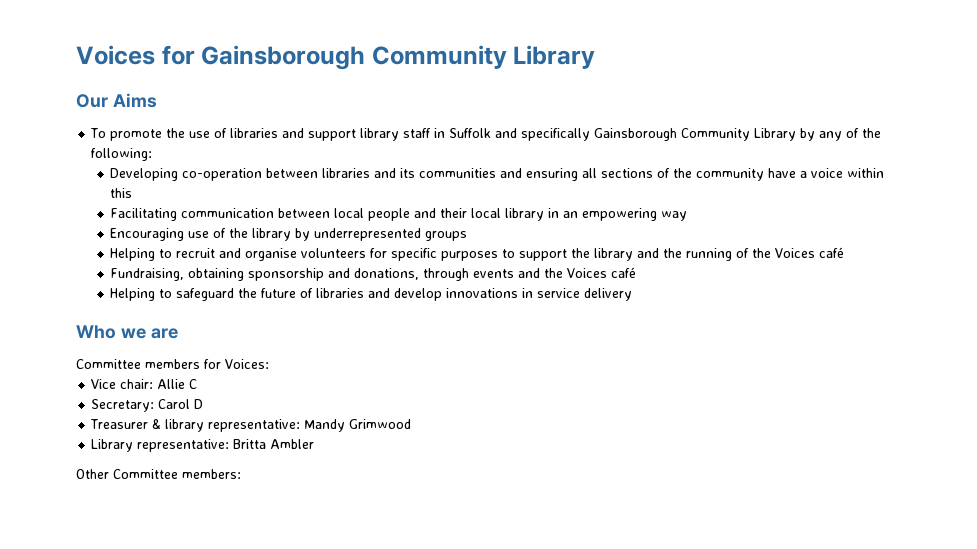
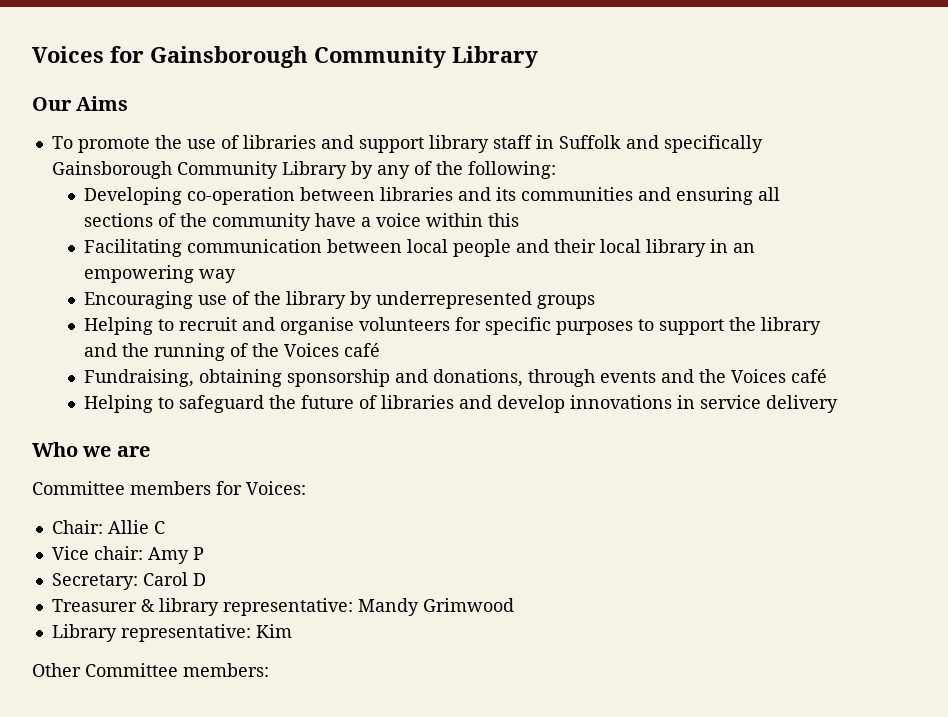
+ Chair: Allie C
- Vice chair: Allie C
+ Vice chair: Amy P
- Library representative: Britta Ambler
+ Library representative: Kim

